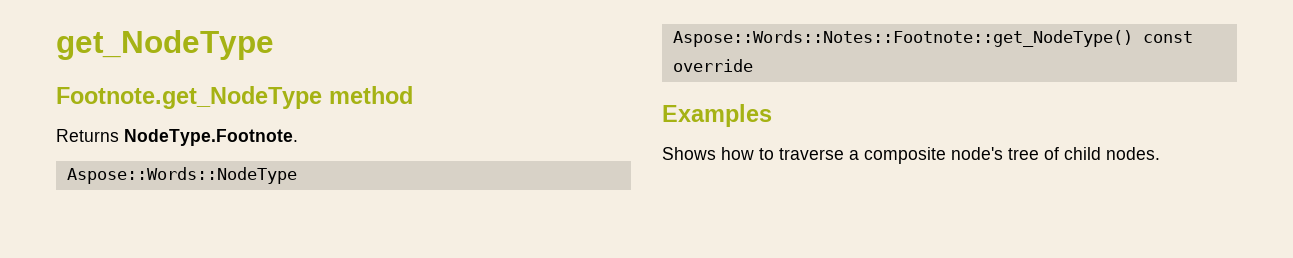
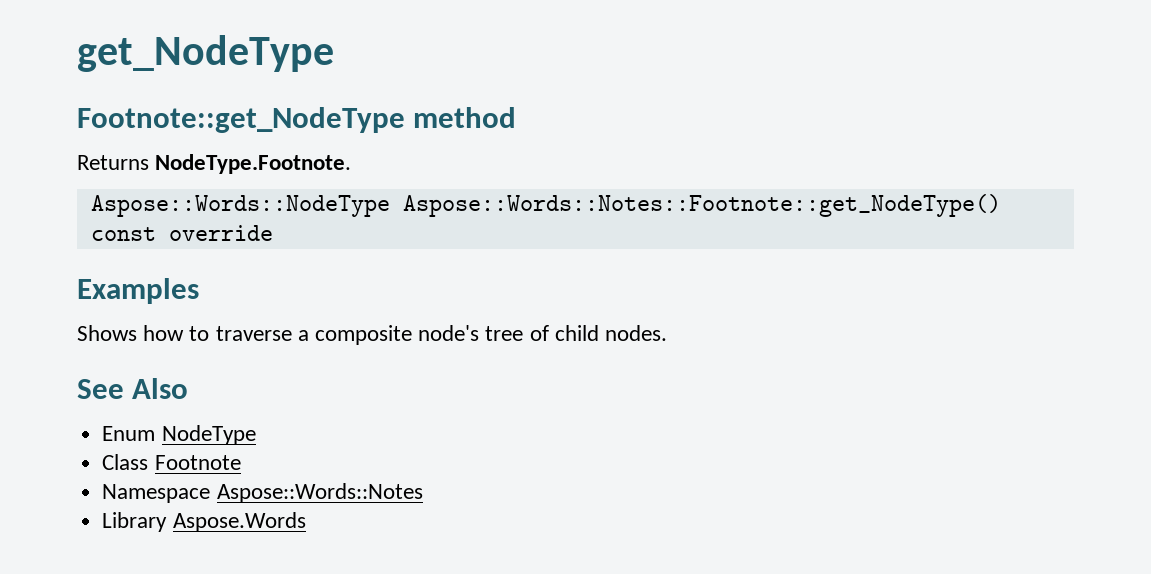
- Footnote.get_NodeType method
+ Footnote::get_NodeType method
+ See Also
+ Enum NodeType
+ Class Footnote
+ Namespace Aspose::Words::Notes
+ Library Aspose.Words

